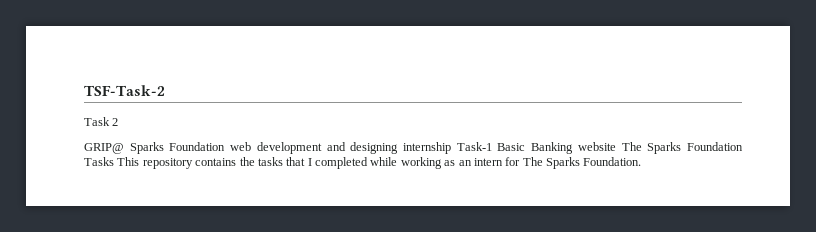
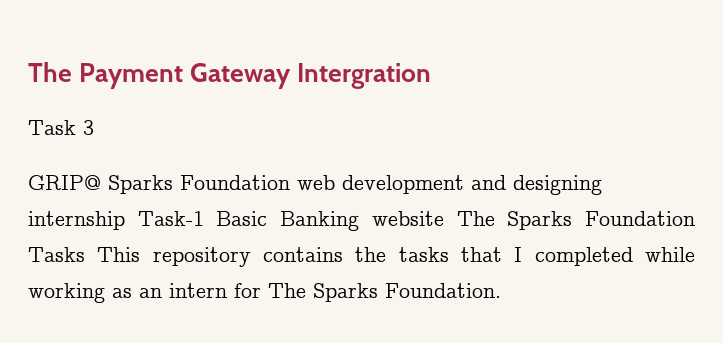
- TSF-Task-2
+ The Payment Gateway Intergration
- Task 2
+ Task 3

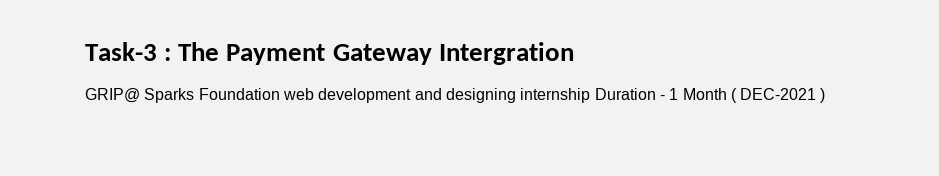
- The Payment Gateway Intergration
+ Task-3 : The Payment Gateway Intergration
- Task 3
- GRIP@ Sparks Foundation web development and designing internship Task-1 Basic Banking website The Sparks Foundation Tasks This repository contains the tasks that I completed while working as an intern for The Sparks Foundation.
+ GRIP@ Sparks Foundation web development and designing internship Duration - 1 Month ( DEC-2021 )

